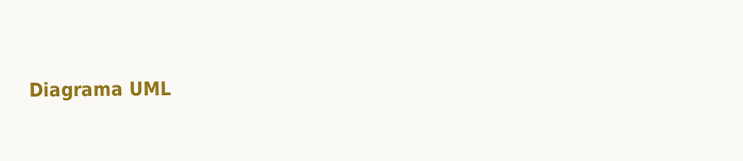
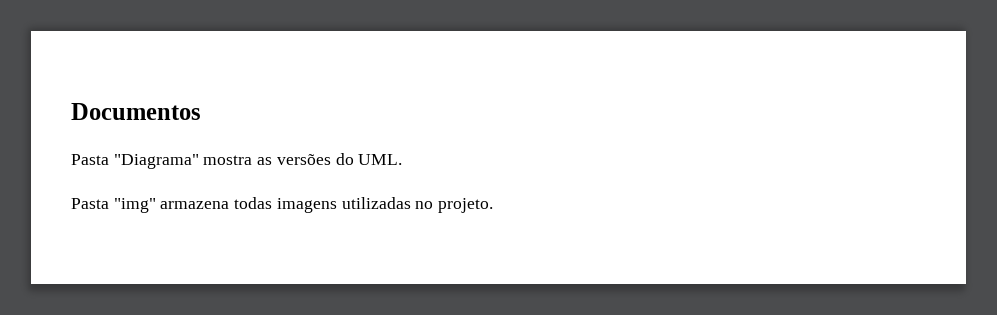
- Diagrama UML
+ Documentos
+ Pasta "Diagrama" mostra as versões do UML.
+ Pasta "img" armazena todas imagens utilizadas no projeto.

